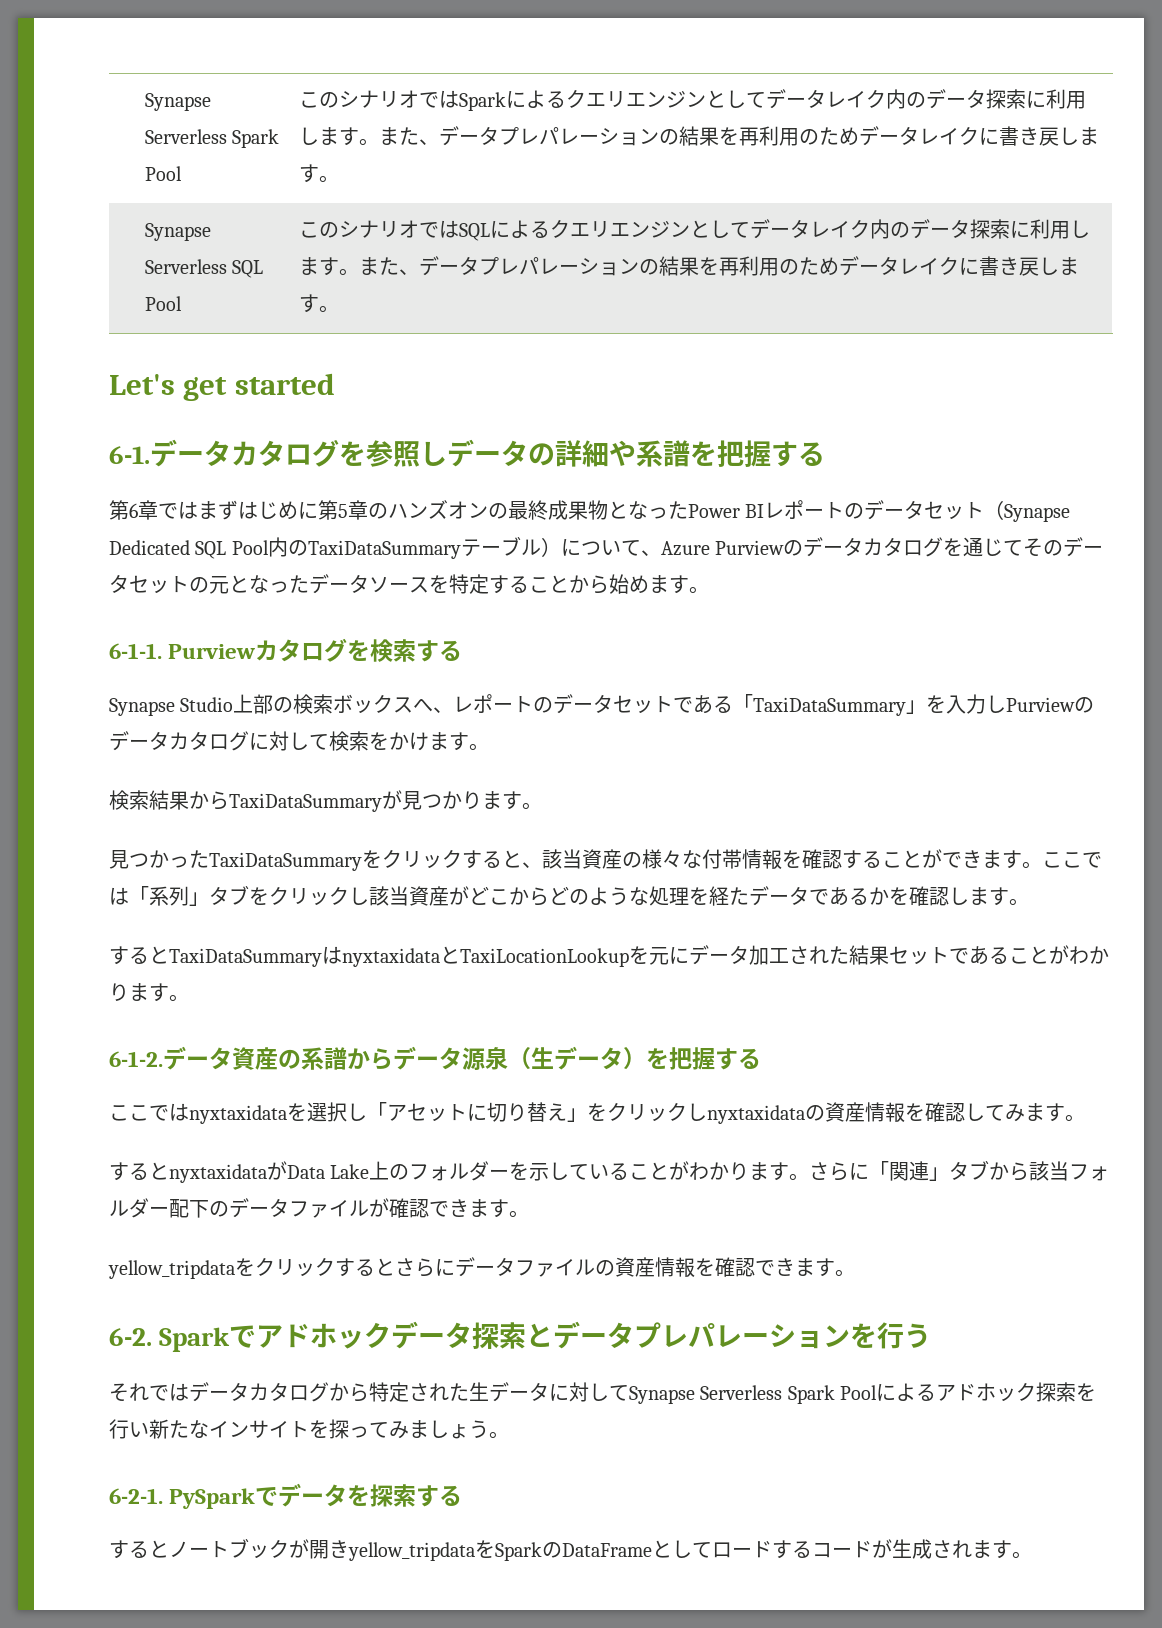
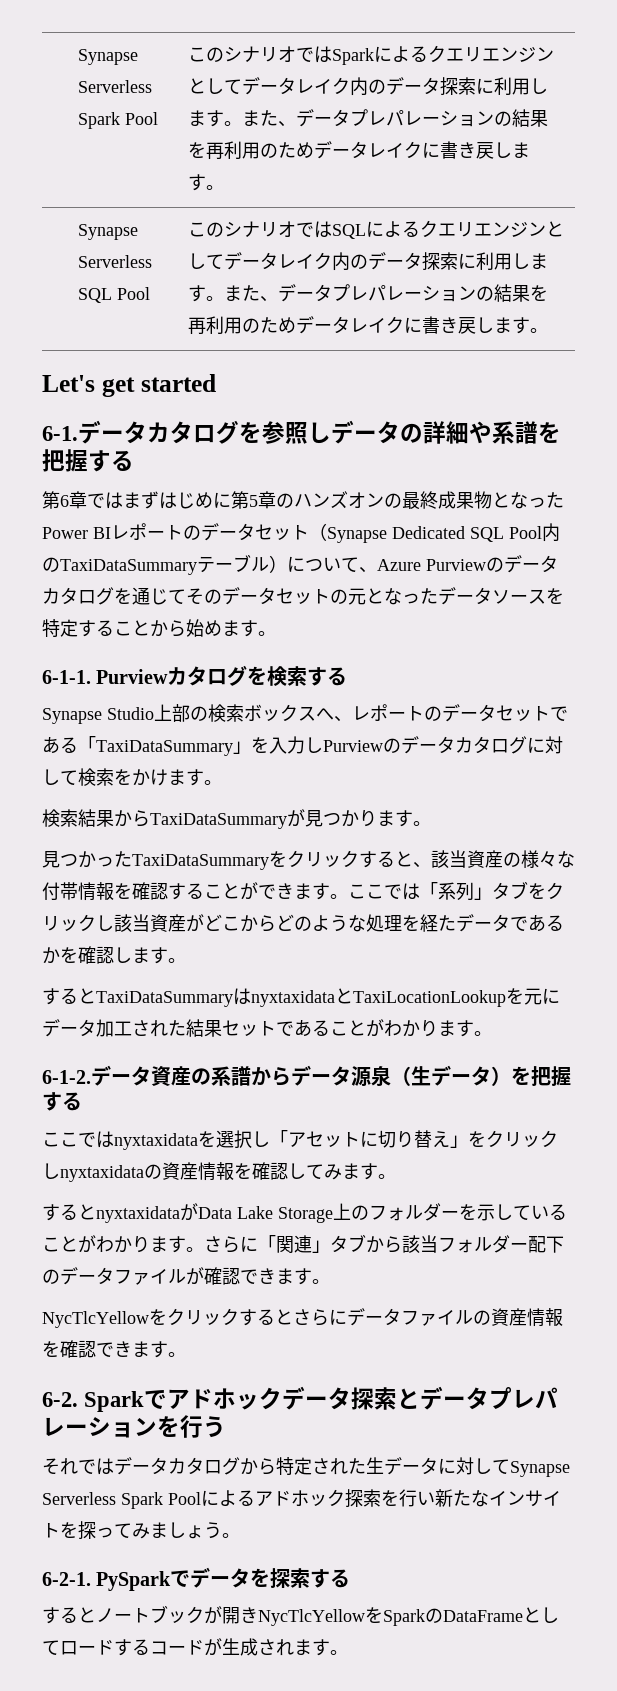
- するとnyxtaxidataがData Lake上のフォルダーを示していることがわかります。
+ するとnyxtaxidataがData Lake Storage上のフォルダーを示していることがわかります。
- yellow_tripdataをクリックするとさらにデータファイルの資産情報を確認できます。
+ NycTlcYellowをクリックするとさらにデータファイルの資産情報を確認できます。
- するとノートブックが開きyellow_tripdataをSparkのDataFrameとしてロードするコードが生成されます。
+ するとノートブックが開きNycTlcYellowをSparkのDataFrameとしてロードするコードが生成されます。

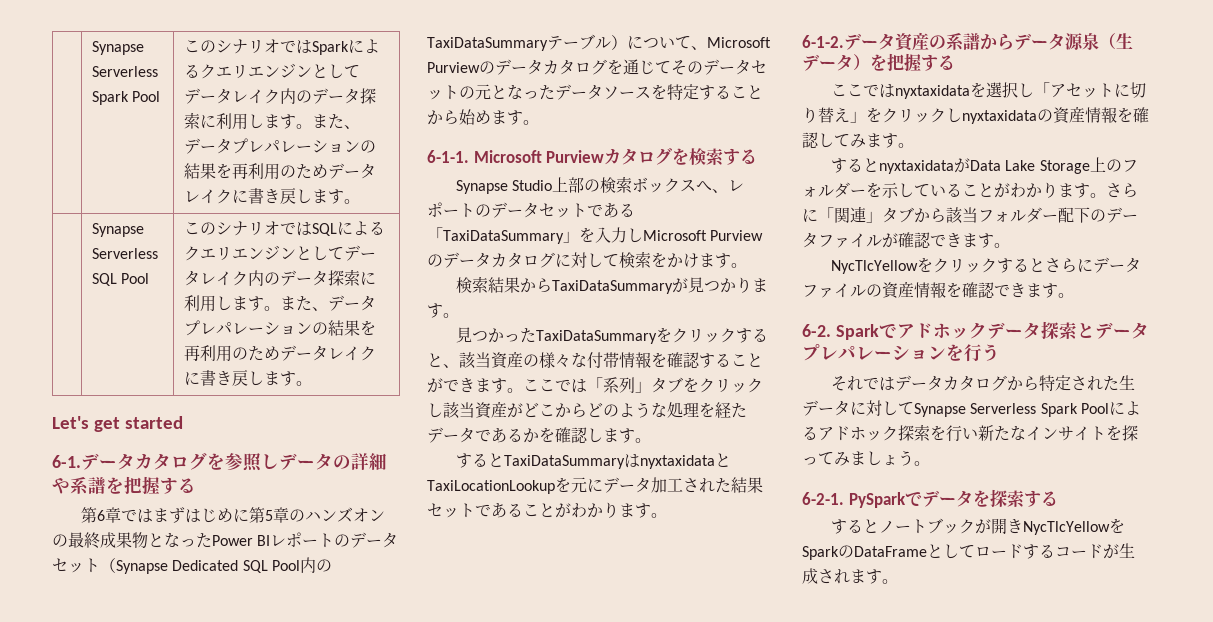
- 第6章ではまずはじめに第5章のハンズオンの最終成果物となったPower BIレポートのデータセット（Synapse Dedicated SQL Pool内のTaxiDataSummaryテーブル）について、Azure Purviewのデータカタログを通じてそのデータセットの元となったデータソースを特定することから始めます。
+ 第6章ではまずはじめに第5章のハンズオンの最終成果物となったPower BIレポートのデータセット（Synapse Dedicated SQL Pool内のTaxiDataSummaryテーブル）について、Microsoft Purviewのデータカタログを通じてそのデータセットの元となったデータソースを特定することから始めます。
- Purviewカタログを検索する
+ Microsoft Purviewカタログを検索する
- Synapse Studio上部の検索ボックスへ、レポートのデータセットである「TaxiDataSummary」を入力しPurviewのデータカタログに対して検索をかけます。
+ Synapse Studio上部の検索ボックスへ、レポートのデータセットである「TaxiDataSummary」を入力しMicrosoft Purviewのデータカタログに対して検索をかけます。

